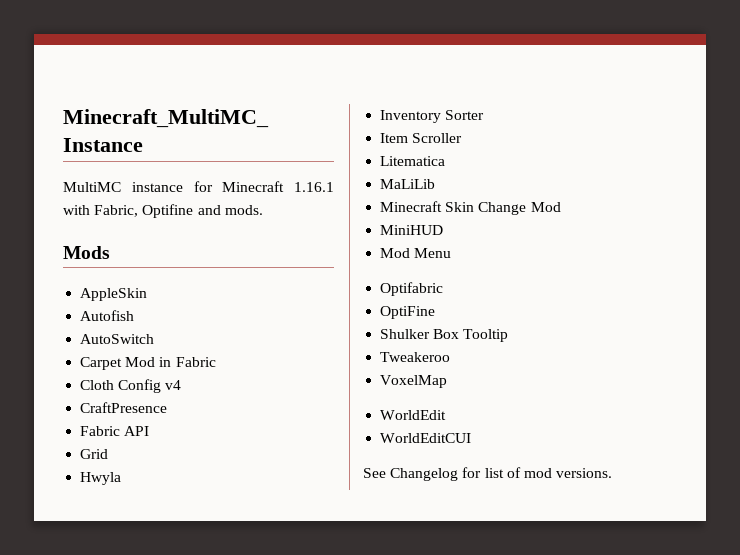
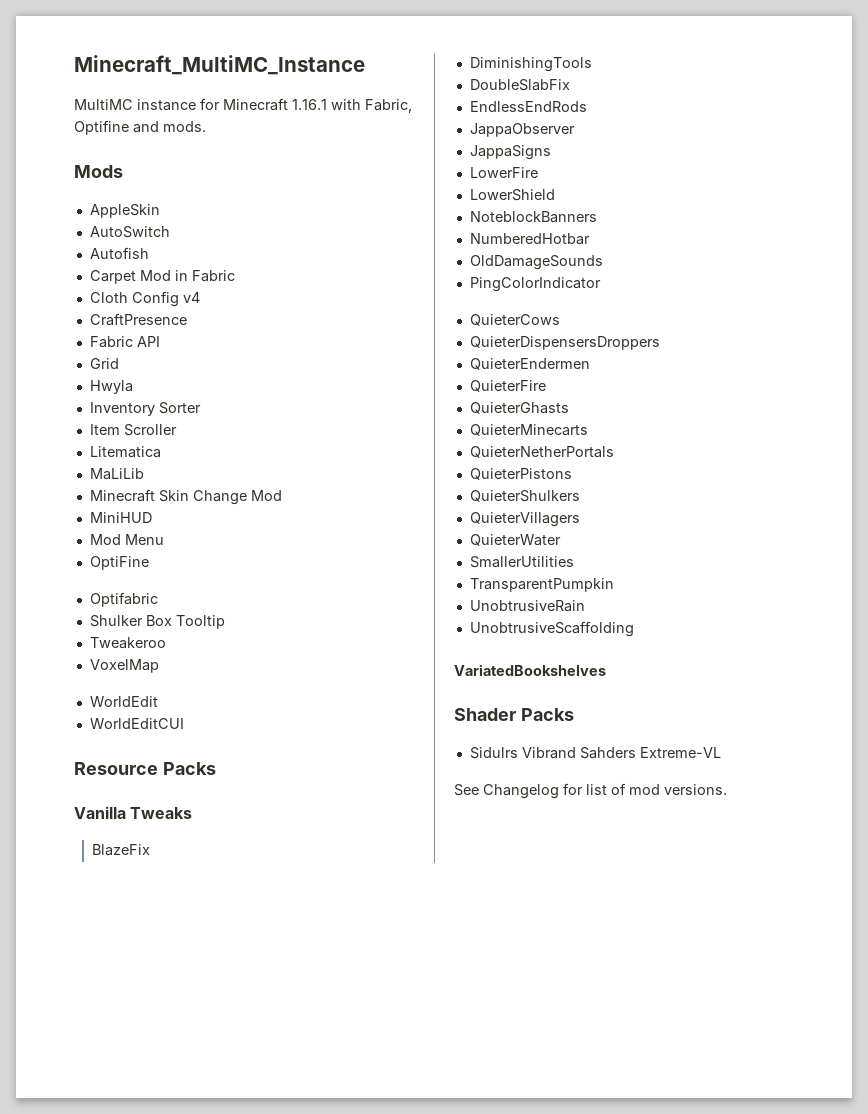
+ AutoSwitch
- AutoSwitch
+ OptiFine
- OptiFine
+ Resource Packs
+ Vanilla Tweaks
+ BlazeFix
+ DiminishingTools
+ DoubleSlabFix
+ EndlessEndRods
+ JappaObserver
+ JappaSigns
+ LowerFire
+ LowerShield
+ NoteblockBanners
+ NumberedHotbar
+ OldDamageSounds
+ PingColorIndicator
+ QuieterCows
+ QuieterDispensersDroppers
+ QuieterEndermen
+ QuieterFire
+ QuieterGhasts
+ QuieterMinecarts
+ QuieterNetherPortals
+ QuieterPistons
+ QuieterShulkers
+ QuieterVillagers
+ QuieterWater
+ SmallerUtilities
+ TransparentPumpkin
+ UnobtrusiveRain
+ UnobtrusiveScaffolding
+ VariatedBookshelves
+ Shader Packs
+ Sidulrs Vibrand Sahders Extreme-VL

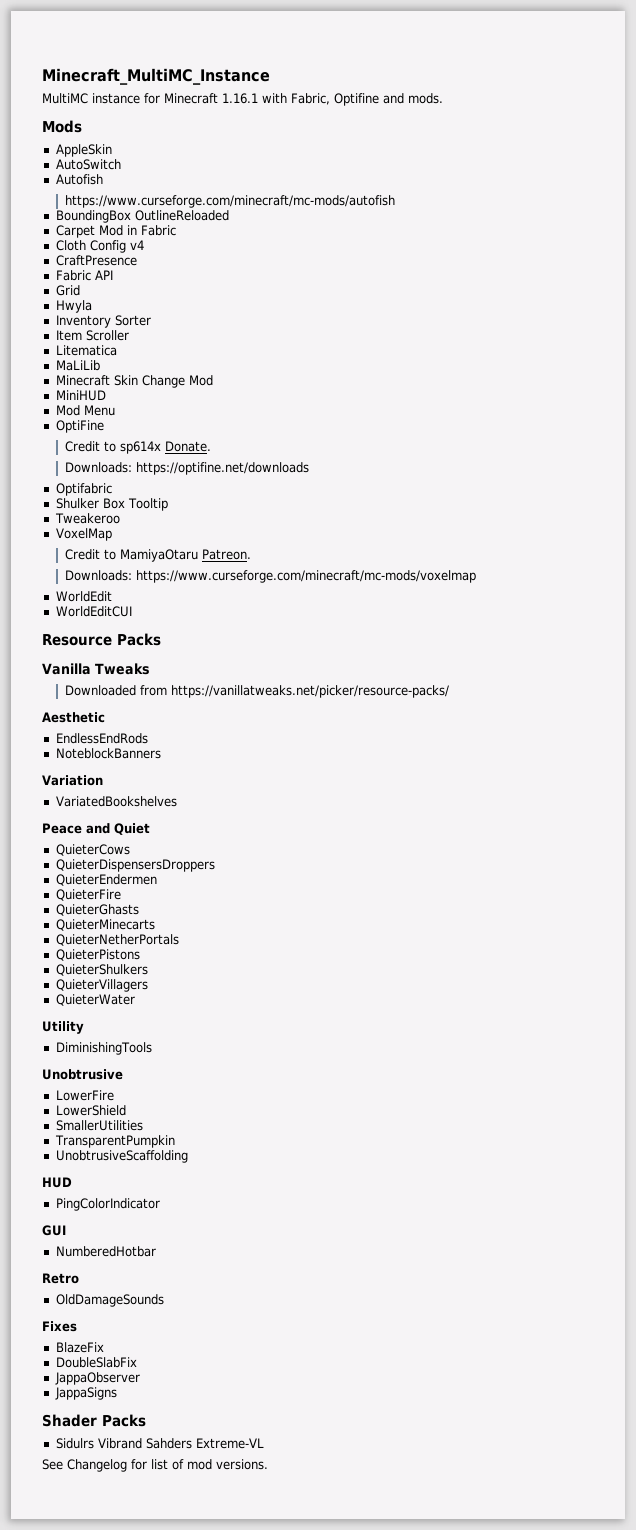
+ https://www.curseforge.com/minecraft/mc-mods/autofish
+ BoundingBox OutlineReloaded
+ Credit to sp614x Donate.
+ Downloads: https://optifine.net/downloads
+ Credit to MamiyaOtaru Patreon.
+ Downloads: https://www.curseforge.com/minecraft/mc-mods/voxelmap
- BlazeFix
- DiminishingTools
- DoubleSlabFix
+ Downloaded from https://vanillatweaks.net/picker/resource-packs/
+ Aesthetic
  EndlessEndRods
- JappaObserver
- JappaSigns
- LowerFire
- LowerShield
  NoteblockBanners
- NumberedHotbar
- OldDamageSounds
- PingColorIndicator
+ Variation
+ VariatedBookshelves
+ Peace and Quiet
+ Utility
+ DiminishingTools
+ Unobtrusive
+ LowerFire
+ LowerShield
- UnobtrusiveRain
- VariatedBookshelves
+ HUD
+ PingColorIndicator
+ GUI
+ NumberedHotbar
+ Retro
+ OldDamageSounds
+ Fixes
+ BlazeFix
+ DoubleSlabFix
+ JappaObserver
+ JappaSigns

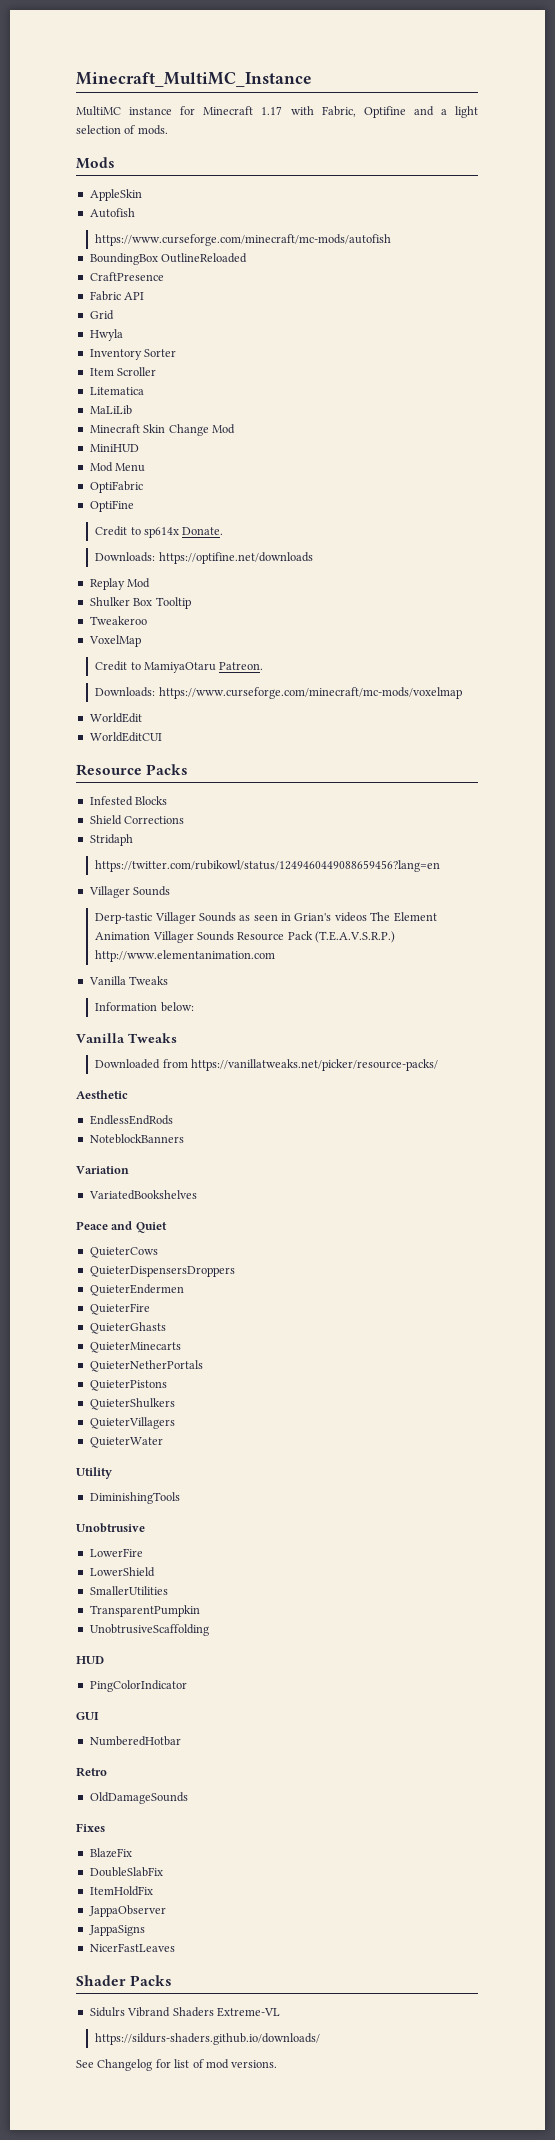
- MultiMC instance for Minecraft 1.16.1 with Fabric, Optifine and mods.
+ MultiMC instance for Minecraft 1.17 with Fabric, Optifine and a light selection of mods.
- AutoSwitch
- Carpet Mod in Fabric
- Cloth Config v4
+ OptiFabric
- Optifabric
+ Replay Mod
+ Infested Blocks
+ Shield Corrections
+ Stridaph
+ https://twitter.com/rubikowl/status/1249460449088659456?lang=en
+ Villager Sounds
+ Derp-tastic Villager Sounds as seen in Grian's videos The Element Animation Villager Sounds Resource Pack (T.E.A.V.S.R.P.) http://www.elementanimation.com
+ Vanilla Tweaks
+ Information below:
+ ItemHoldFix
+ NicerFastLeaves
- Sidulrs Vibrand Sahders Extreme-VL
+ Sidulrs Vibrand Shaders Extreme-VL
+ https://sildurs-shaders.github.io/downloads/

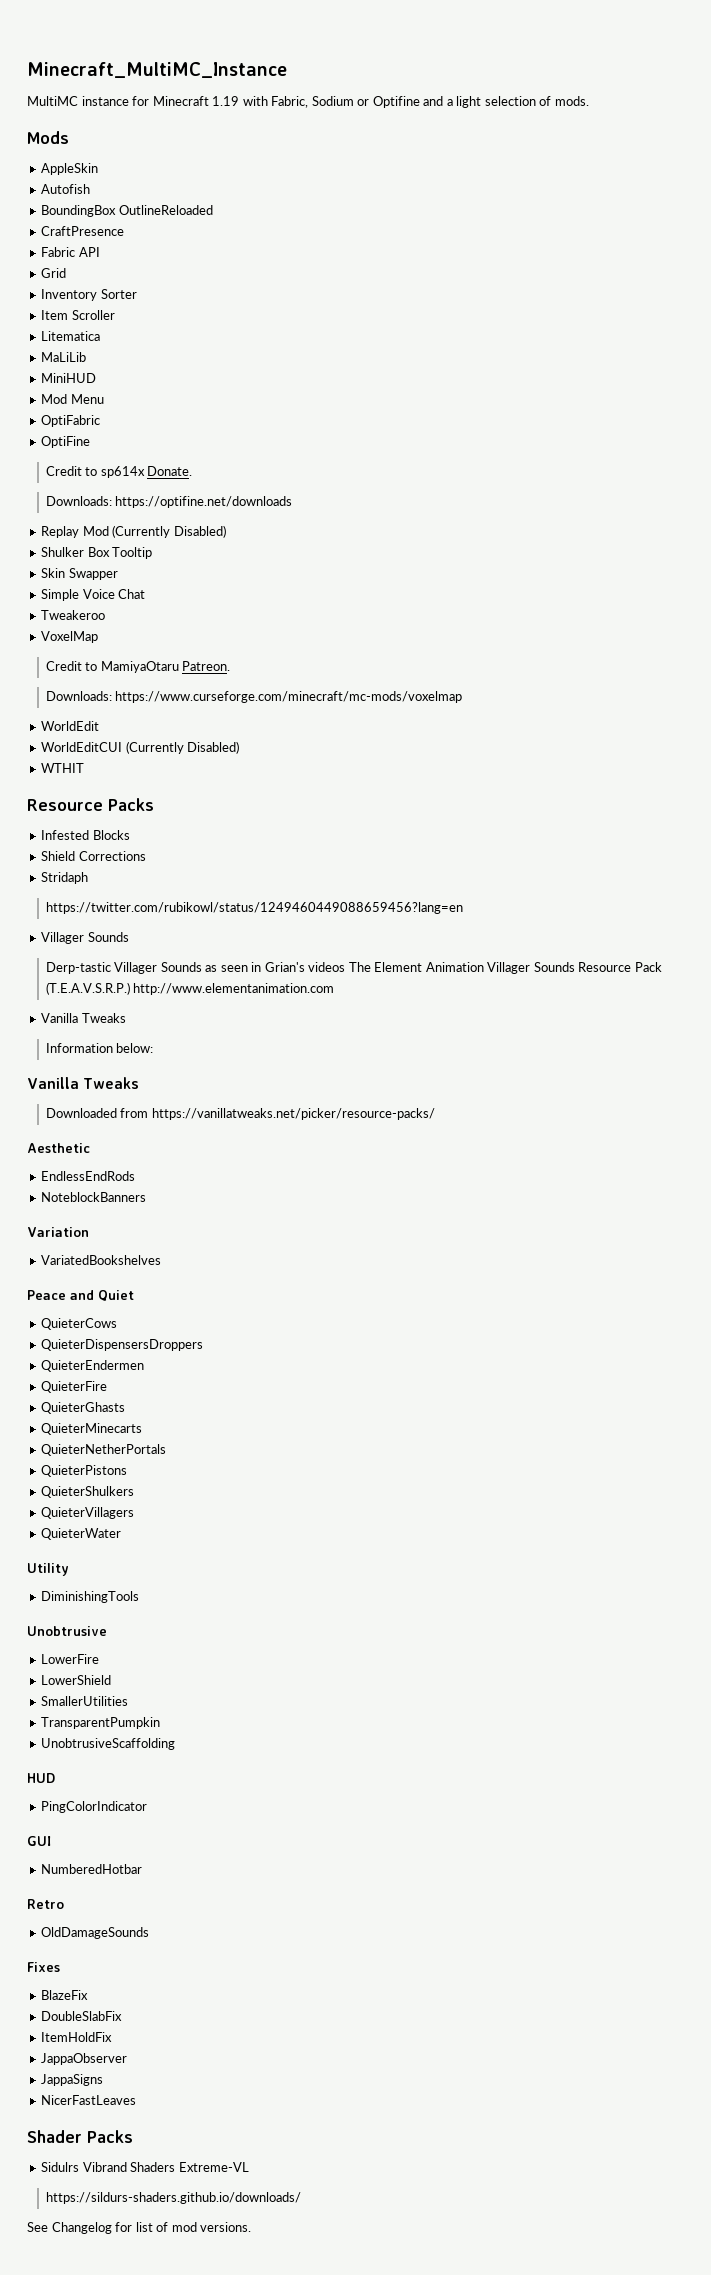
- MultiMC instance for Minecraft 1.17 with Fabric, Optifine and a light selection of mods.
+ MultiMC instance for Minecraft 1.19 with Fabric, Sodium or Optifine and a light selection of mods.
- https://www.curseforge.com/minecraft/mc-mods/autofish
- Hwyla
- Minecraft Skin Change Mod
- Replay Mod
+ Replay Mod (Currently Disabled)
+ Skin Swapper
+ Simple Voice Chat
- WorldEditCUI
+ WorldEditCUI (Currently Disabled)
+ WTHIT

